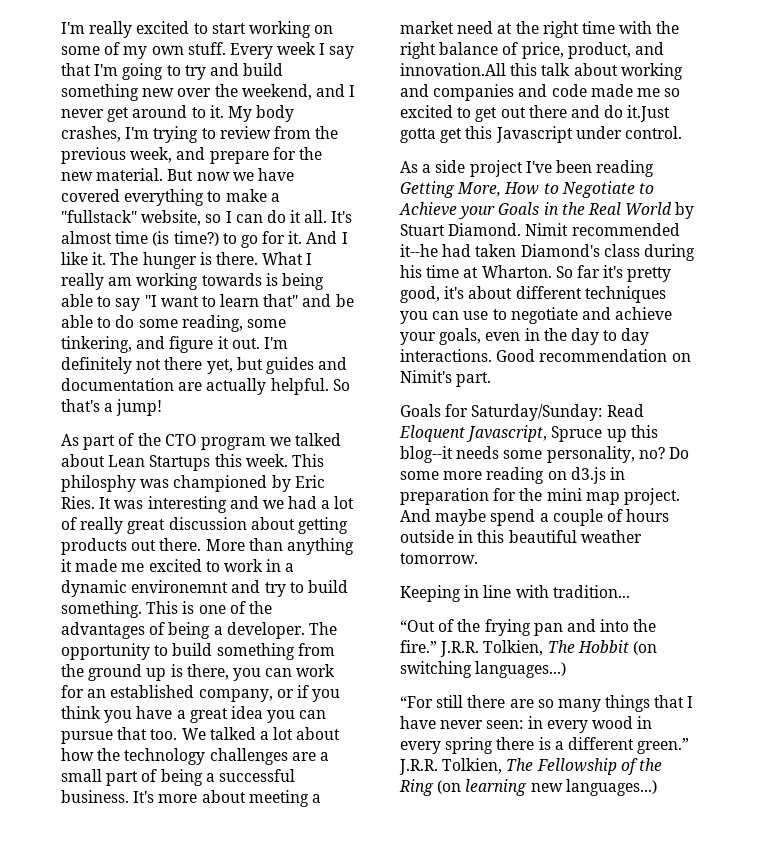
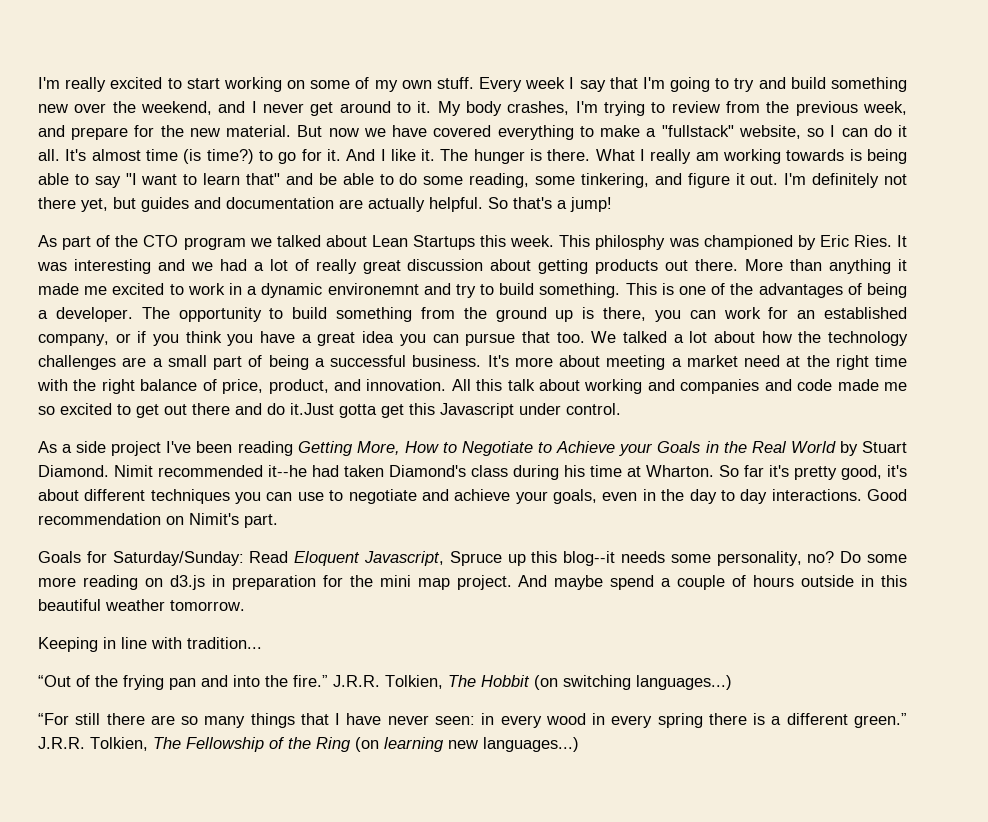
- It's more about meeting a market need at the right time with the right balance of price, product, and innovation.All this talk about working and companies and code made me so excited to get out there and do it.Just gotta get this Javascript under control.
+ It's more about meeting a market need at the right time with the right balance of price, product, and innovation. All this talk about working and companies and code made me so excited to get out there and do it.Just gotta get this Javascript under control.

